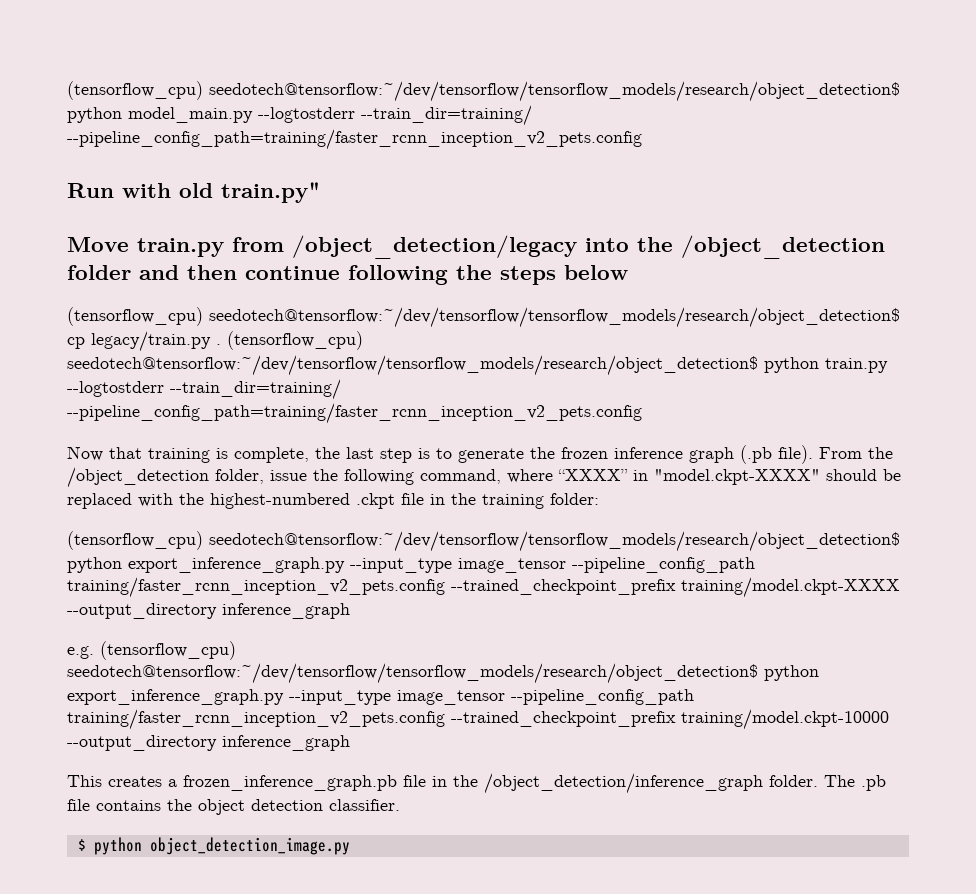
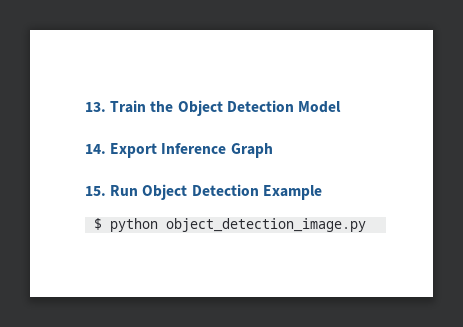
- (tensorflow_cpu) seedotech@tensorflow:~/dev/tensorflow/tensorflow_models/research/object_detection$ python model_main.py --logtostderr --train_dir=training/ --pipeline_config_path=training/faster_rcnn_inception_v2_pets.config
- Run with old train.py"
- Move train.py from /object_detection/legacy into the /object_detection folder and then continue following the steps below
- (tensorflow_cpu) seedotech@tensorflow:~/dev/tensorflow/tensorflow_models/research/object_detection$ cp legacy/train.py . (tensorflow_cpu) seedotech@tensorflow:~/dev/tensorflow/tensorflow_models/research/object_detection$ python train.py --logtostderr --train_dir=training/ --pipeline_config_path=training/faster_rcnn_inception_v2_pets.config
- Now that training is complete, the last step is to generate the frozen inference graph (.pb file). From the /object_detection folder, issue the following command, where “XXXX” in "model.ckpt-XXXX" should be replaced with the highest-numbered .ckpt file in the training folder:
- (tensorflow_cpu) seedotech@tensorflow:~/dev/tensorflow/tensorflow_models/research/object_detection$ python export_inference_graph.py --input_type image_tensor --pipeline_config_path training/faster_rcnn_inception_v2_pets.config --trained_checkpoint_prefix training/model.ckpt-XXXX --output_directory inference_graph
- e.g. (tensorflow_cpu) seedotech@tensorflow:~/dev/tensorflow/tensorflow_models/research/object_detection$ python export_inference_graph.py --input_type image_tensor --pipeline_config_path training/faster_rcnn_inception_v2_pets.config --trained_checkpoint_prefix training/model.ckpt-10000 --output_directory inference_graph
- This creates a frozen_inference_graph.pb file in the /object_detection/inference_graph folder. The .pb file contains the object detection classifier.
+ 13. Train the Object Detection Model
+ 14. Export Inference Graph
+ 15. Run Object Detection Example

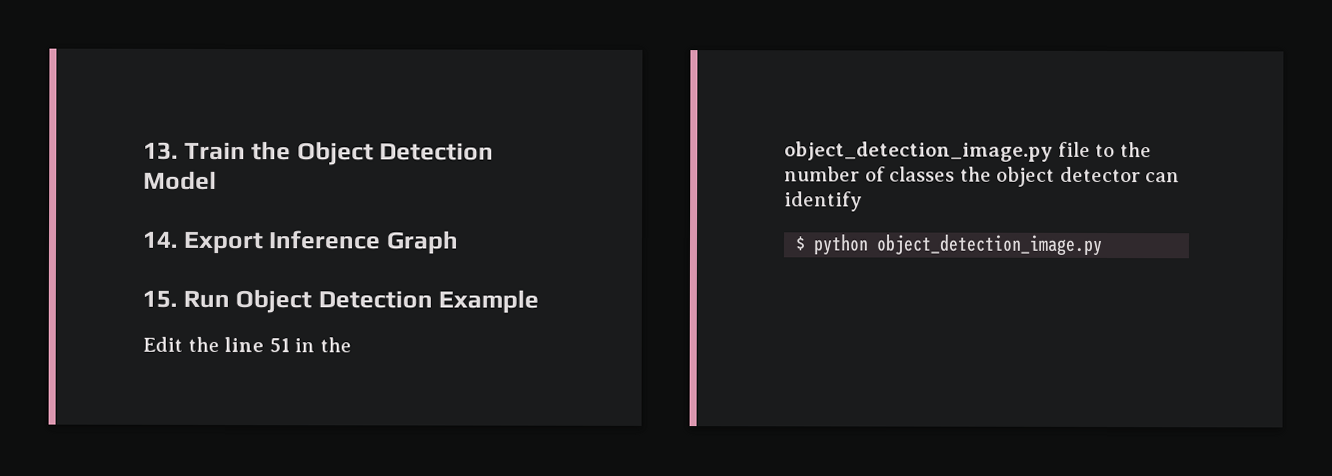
+ Edit the line 51 in the object_detection_image.py file to the number of classes the object detector can identify

